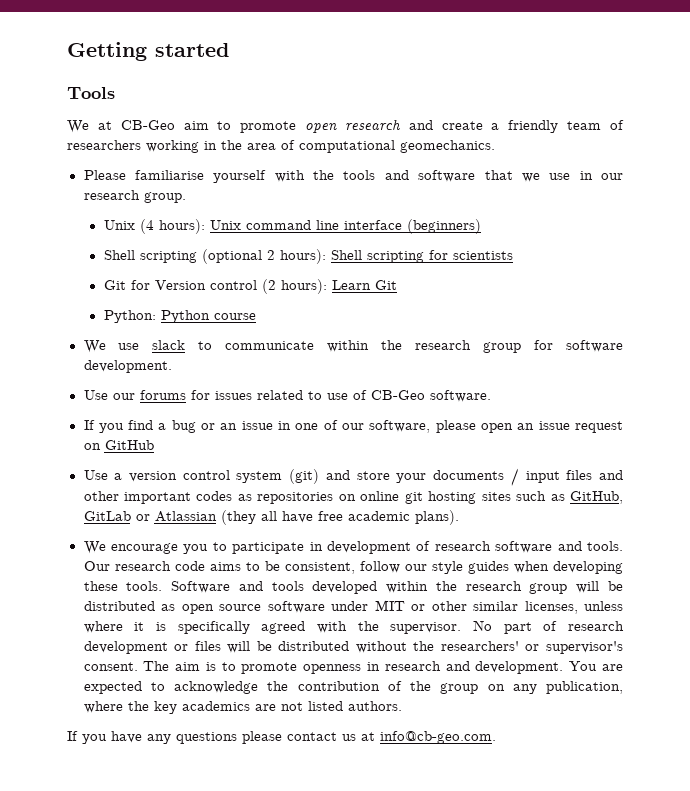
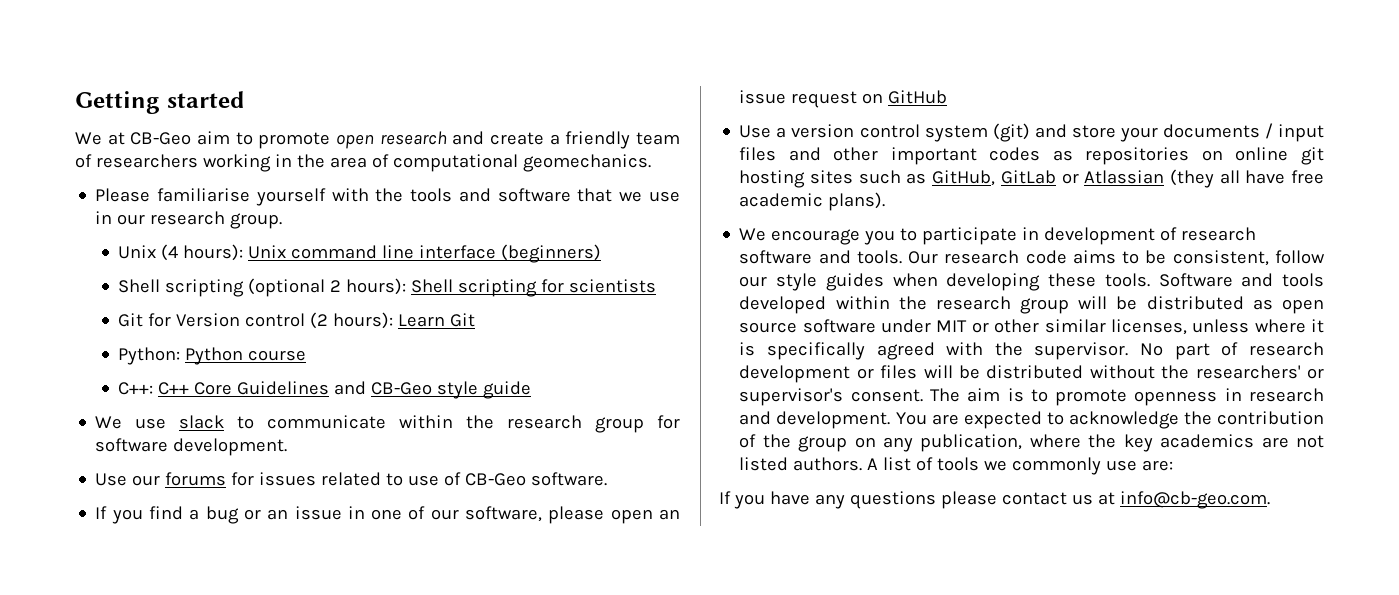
- Tools
+ C++: C++ Core Guidelines and CB-Geo style guide
+ A list of tools we commonly use are:

